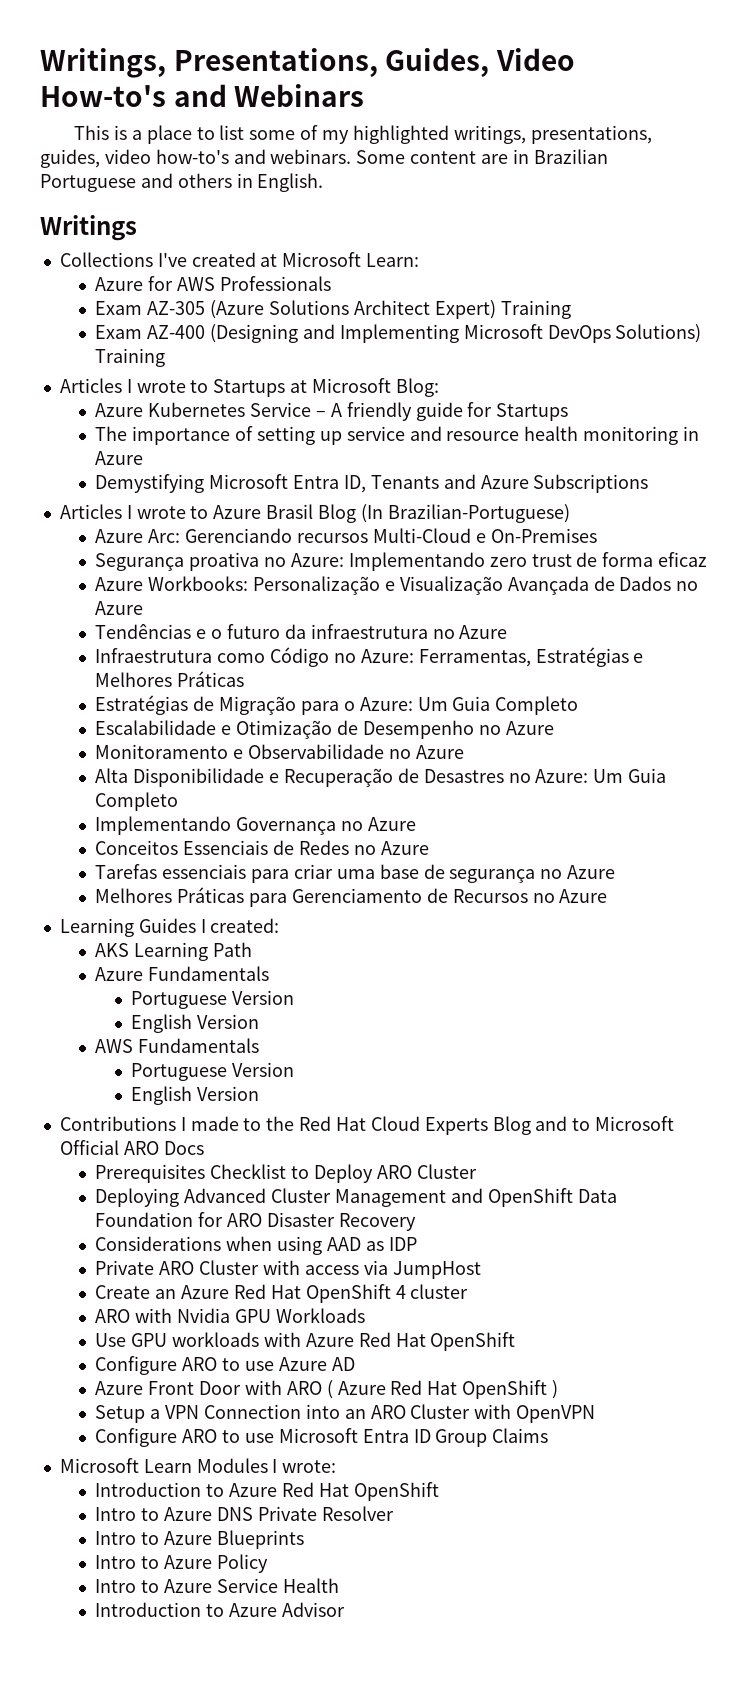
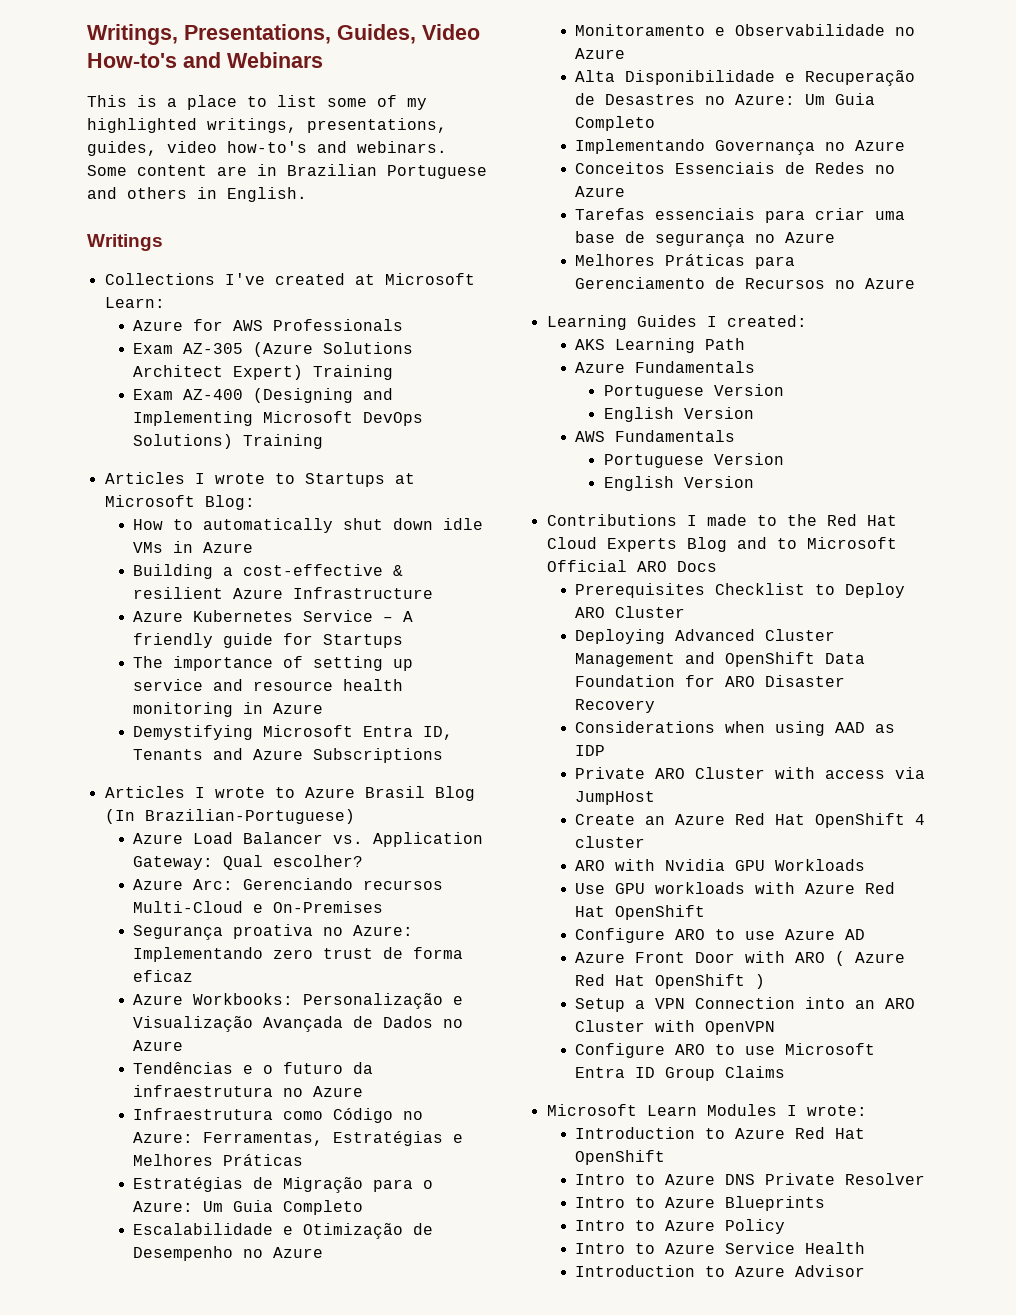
+ How to automatically shut down idle VMs in Azure
+ Building a cost-effective & resilient Azure Infrastructure
+ Azure Load Balancer vs. Application Gateway: Qual escolher?

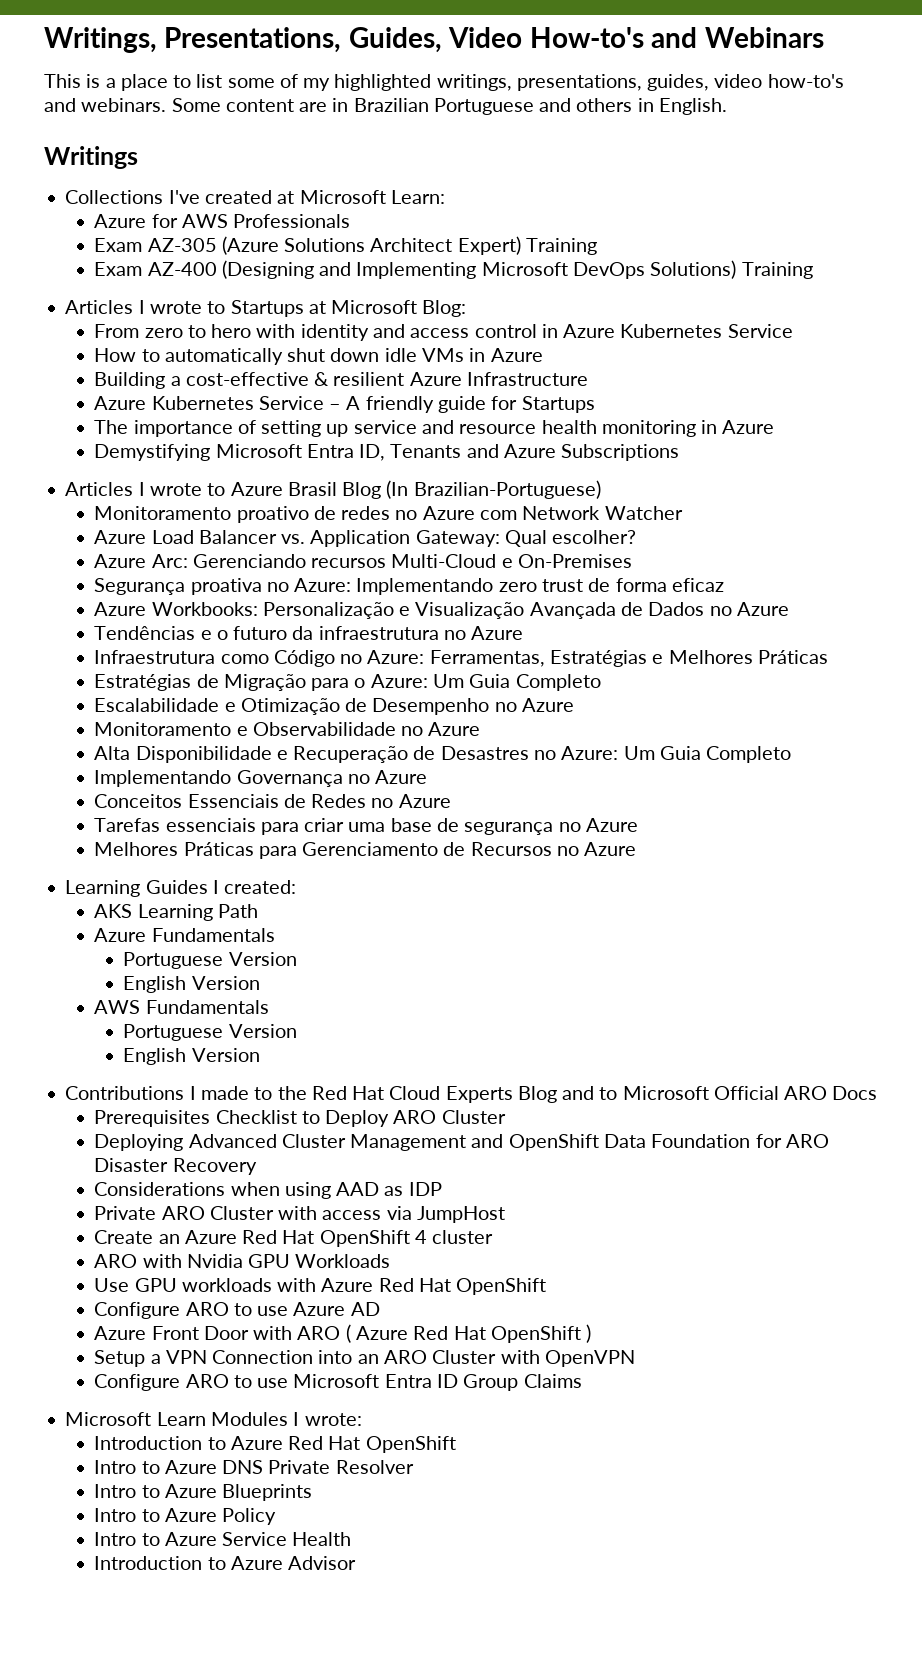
+ From zero to hero with identity and access control in Azure Kubernetes Service
+ Monitoramento proativo de redes no Azure com Network Watcher

